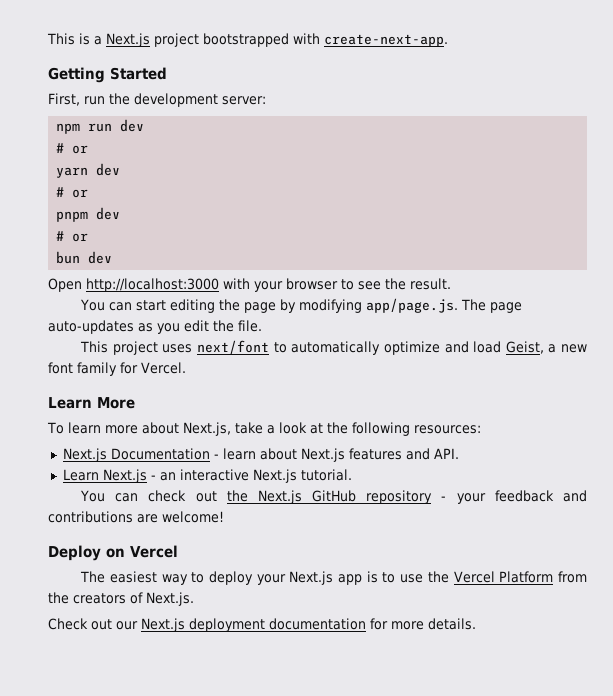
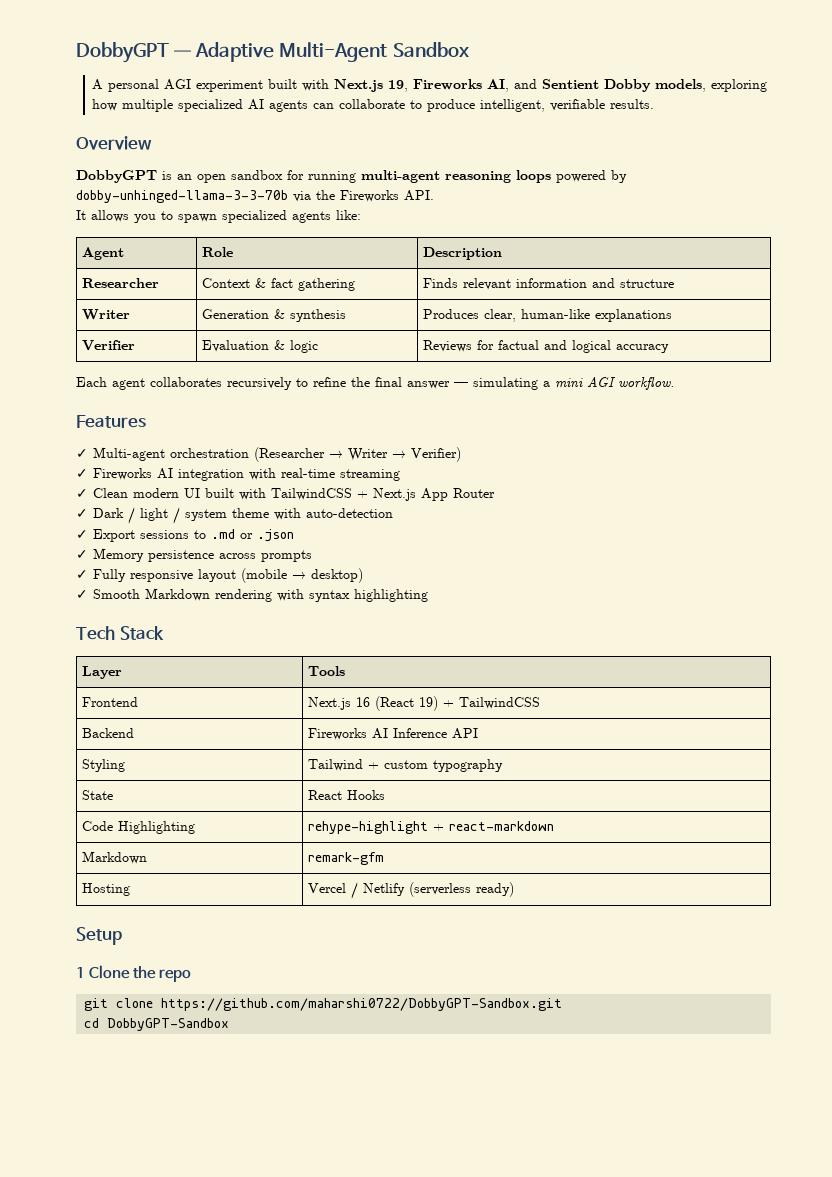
- This is a Next.js project bootstrapped with create-next-app.
- Getting Started
- First, run the development server:
- npm run dev
- # or
- yarn dev
- # or
- pnpm dev
- # or
- bun dev
- Open http://localhost:3000 with your browser to see the result.
- You can start editing the page by modifying app/page.js. The page auto-updates as you edit the file.
- This project uses next/font to automatically optimize and load Geist, a new font family for Vercel.
- Learn More
- To learn more about Next.js, take a look at the following resources:
- Next.js Documentation - learn about Next.js features and API.
- Learn Next.js - an interactive Next.js tutorial.
- You can check out the Next.js GitHub repository - your feedback and contributions are welcome!
- Deploy on Vercel
- The easiest way to deploy your Next.js app is to use the Vercel Platform from the creators of Next.js.
- Check out our Next.js deployment documentation for more details.
+ DobbyGPT — Adaptive Multi-Agent Sandbox
+ A personal AGI experiment built with Next.js 19, Fireworks AI, and Sentient Dobby models, exploring how multiple specialized AI agents can collaborate to produce intelligent, verifiable results.
+ Overview
+ DobbyGPT is an open sandbox for running multi-agent reasoning loops powered by dobby-unhinged-llama-3-3-70b via the Fireworks API.
+ It allows you to spawn specialized agents like:
+ Agent | Role | Description
+ Researcher | Context & fact gathering | Finds relevant information and structure
+ Writer | Generation & synthesis | Produces clear, human-like explanations
+ Verifier | Evaluation & logic | Reviews for factual and logical accuracy
+ Each agent collaborates recursively to refine the final answer — simulating a mini AGI workflow.
+ Features
+ ✓ Multi-agent orchestration (Researcher → Writer → Verifier)
+ ✓ Fireworks AI integration with real-time streaming
+ ✓ Clean modern UI built with TailwindCSS + Next.js App Router
+ ✓ Dark / light / system theme with auto-detection
+ ✓ Export sessions to .md or .json
+ ✓ Memory persistence across prompts
+ ✓ Fully responsive layout (mobile → desktop)
+ ✓ Smooth Markdown rendering with syntax highlighting
+ Tech Stack
+ Layer | Tools
+ Frontend | Next.js 16 (React 19) + TailwindCSS
+ Backend | Fireworks AI Inference API
+ Styling | Tailwind + custom typography
+ State | React Hooks
+ Code Highlighting | rehype-highlight + react-markdown
+ Markdown | remark-gfm
+ Hosting | Vercel / Netlify (serverless ready)
+ Setup
+ 1 Clone the repo
+ git clone https://github.com/maharshi0722/DobbyGPT-Sandbox.git
+ cd DobbyGPT-Sandbox

